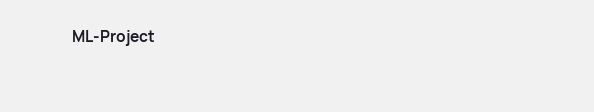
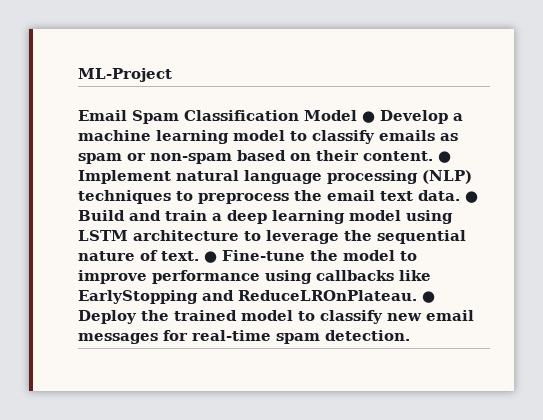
+ Email Spam Classification Model ● Develop a machine learning model to classify emails as spam or non-spam based on their content. ● Implement natural language processing (NLP) techniques to preprocess the email text data. ● Build and train a deep learning model using LSTM architecture to leverage the sequential nature of text. ● Fine-tune the model to improve performance using callbacks like EarlyStopping and ReduceLROnPlateau. ● Deploy the trained model to classify new email messages for real-time spam detection.

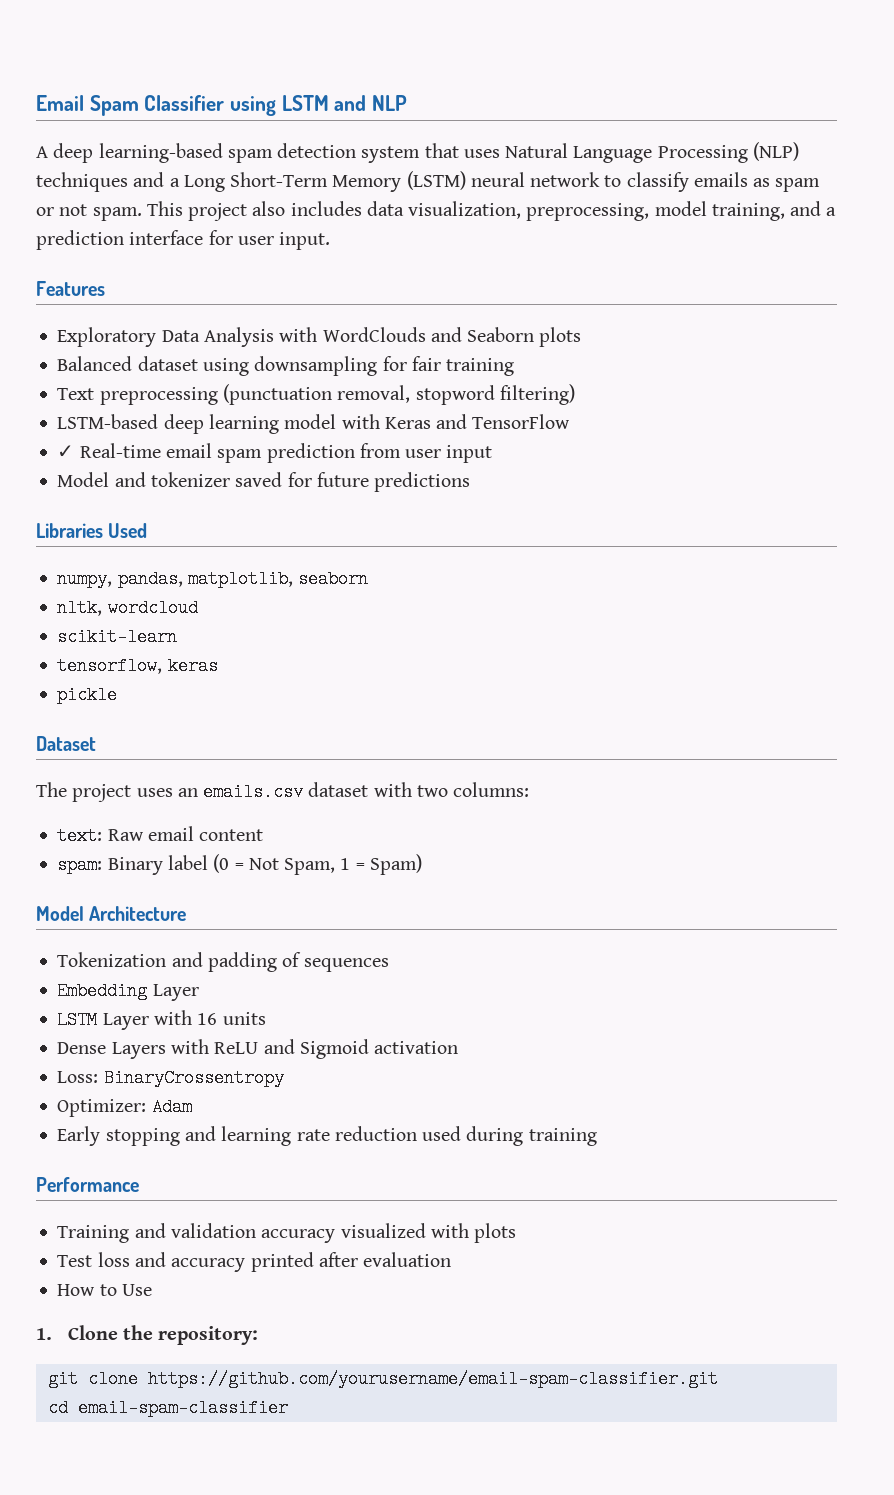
- ML-Project
- Email Spam Classification Model ● Develop a machine learning model to classify emails as spam or non-spam based on their content. ● Implement natural language processing (NLP) techniques to preprocess the email text data. ● Build and train a deep learning model using LSTM architecture to leverage the sequential nature of text. ● Fine-tune the model to improve performance using callbacks like EarlyStopping and ReduceLROnPlateau. ● Deploy the trained model to classify new email messages for real-time spam detection.
+ Email Spam Classifier using LSTM and NLP
+ A deep learning-based spam detection system that uses Natural Language Processing (NLP) techniques and a Long Short-Term Memory (LSTM) neural network to classify emails as spam or not spam. This project also includes data visualization, preprocessing, model training, and a prediction interface for user input.
+ Features
+ Exploratory Data Analysis with WordClouds and Seaborn plots
+ Balanced dataset using downsampling for fair training
+ Text preprocessing (punctuation removal, stopword filtering)
+ LSTM-based deep learning model with Keras and TensorFlow
+ ✓ Real-time email spam prediction from user input
+ Model and tokenizer saved for future predictions
+ Libraries Used
+ numpy, pandas, matplotlib, seaborn
+ nltk, wordcloud
+ scikit-learn
+ tensorflow, keras
+ pickle
+ Dataset
+ The project uses an emails.csv dataset with two columns:
+ text: Raw email content
+ spam: Binary label (0 = Not Spam, 1 = Spam)
+ Model Architecture
+ Tokenization and padding of sequences
+ Embedding Layer
+ LSTM Layer with 16 units
+ Dense Layers with ReLU and Sigmoid activation
+ Loss: BinaryCrossentropy
+ Optimizer: Adam
+ Early stopping and learning rate reduction used during training
+ Performance
+ Training and validation accuracy visualized with plots
+ Test loss and accuracy printed after evaluation
+ How to Use
+ 1. Clone the repository:
+ git clone https://github.com/yourusername/email-spam-classifier.git
+ cd email-spam-classifier

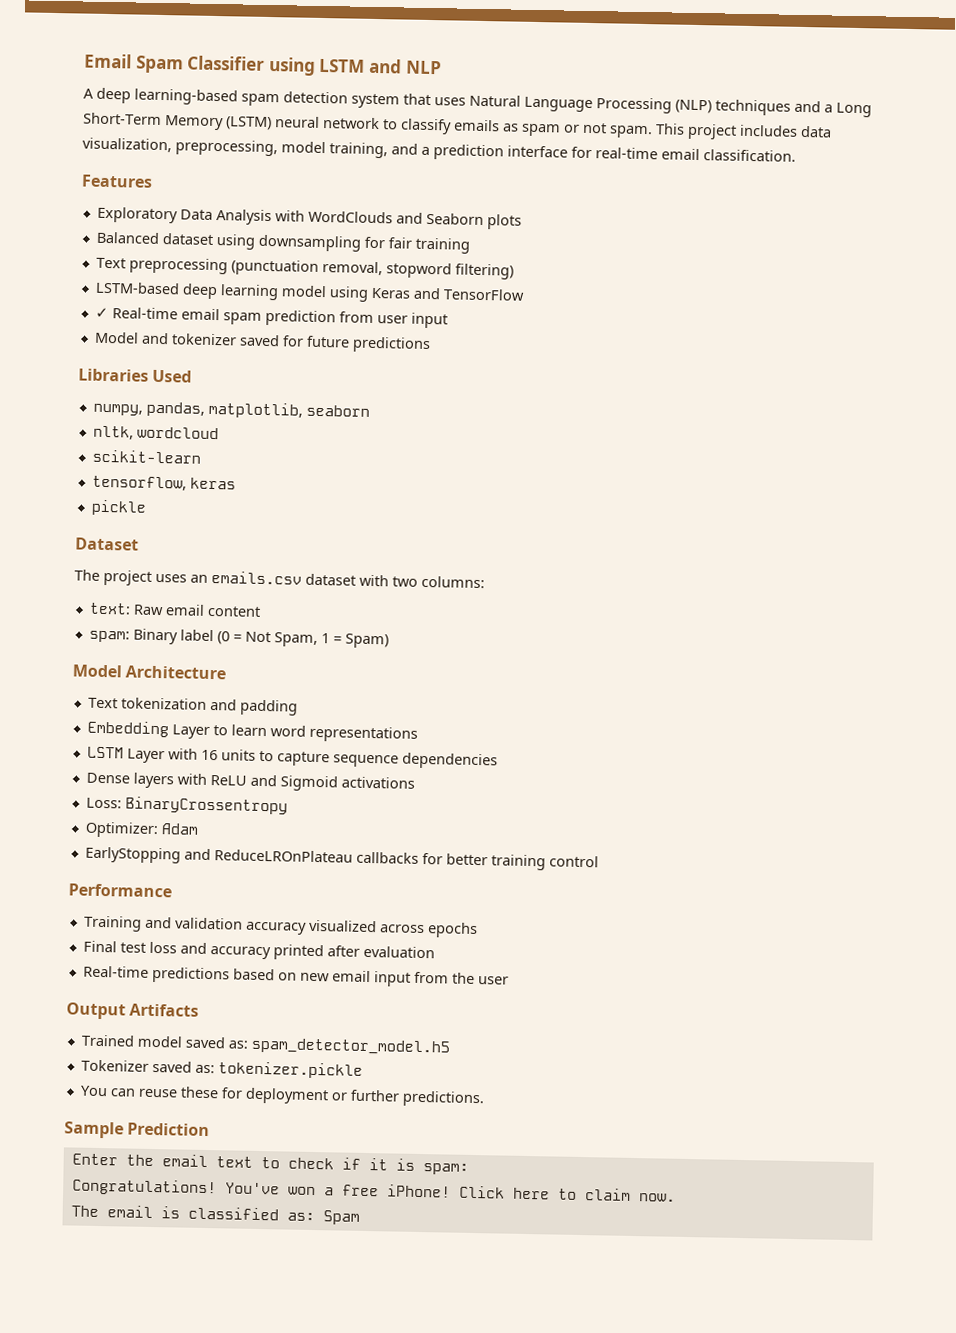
- This project also includes data visualization, preprocessing, model training, and a prediction interface for user input.
+ This project includes data visualization, preprocessing, model training, and a prediction interface for real-time email classification.
- LSTM-based deep learning model with Keras and TensorFlow
+ LSTM-based deep learning model using Keras and TensorFlow
- Tokenization and padding of sequences
+ Text tokenization and padding
- Embedding Layer
+ Embedding Layer to learn word representations
- LSTM Layer with 16 units
+ LSTM Layer with 16 units to capture sequence dependencies
- Dense Layers with ReLU and Sigmoid activation
+ Dense layers with ReLU and Sigmoid activations
- Early stopping and learning rate reduction used during training
+ EarlyStopping and ReduceLROnPlateau callbacks for better training control
- Training and validation accuracy visualized with plots
- Test loss and accuracy printed after evaluation
+ Training and validation accuracy visualized across epochs
+ Final test loss and accuracy printed after evaluation
- How to Use
- 1. Clone the repository:
- git clone https://github.com/yourusername/email-spam-classifier.git
- cd email-spam-classifier
+ Real-time predictions based on new email input from the user
+ Output Artifacts
+ Trained model saved as: spam_detector_model.h5
+ Tokenizer saved as: tokenizer.pickle
+ You can reuse these for deployment or further predictions.
+ Sample Prediction
+ Enter the email text to check if it is spam:
+ Congratulations! You've won a free iPhone! Click here to claim now.
+ The email is classified as: Spam

